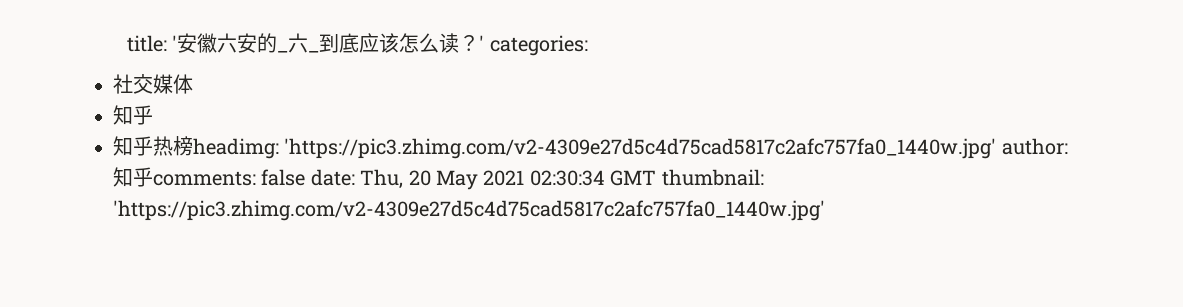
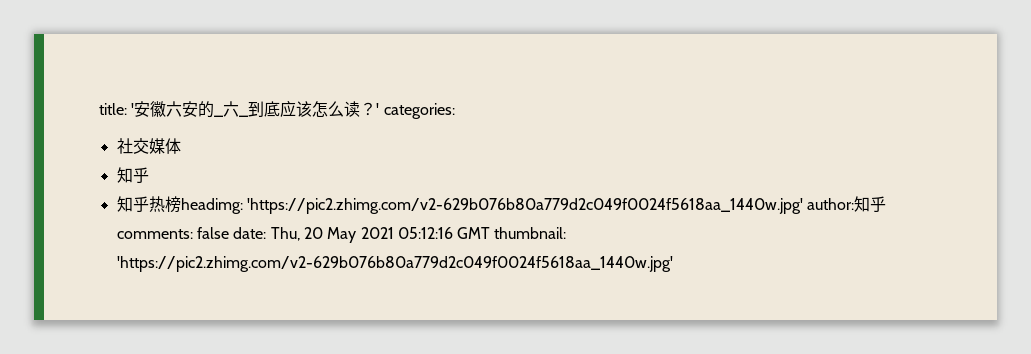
- 知乎热榜headimg: 'https://pic3.zhimg.com/v2-4309e27d5c4d75cad5817c2afc757fa0_1440w.jpg' author:知乎comments: false date: Thu, 20 May 2021 02:30:34 GMT thumbnail: 'https://pic3.zhimg.com/v2-4309e27d5c4d75cad5817c2afc757fa0_1440w.jpg'
+ 知乎热榜headimg: 'https://pic2.zhimg.com/v2-629b076b80a779d2c049f0024f5618aa_1440w.jpg' author:知乎comments: false date: Thu, 20 May 2021 05:12:16 GMT thumbnail: 'https://pic2.zhimg.com/v2-629b076b80a779d2c049f0024f5618aa_1440w.jpg'

